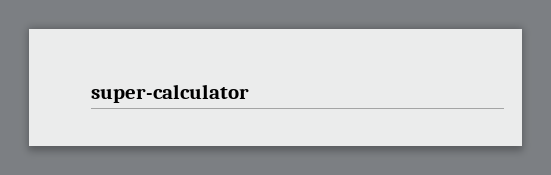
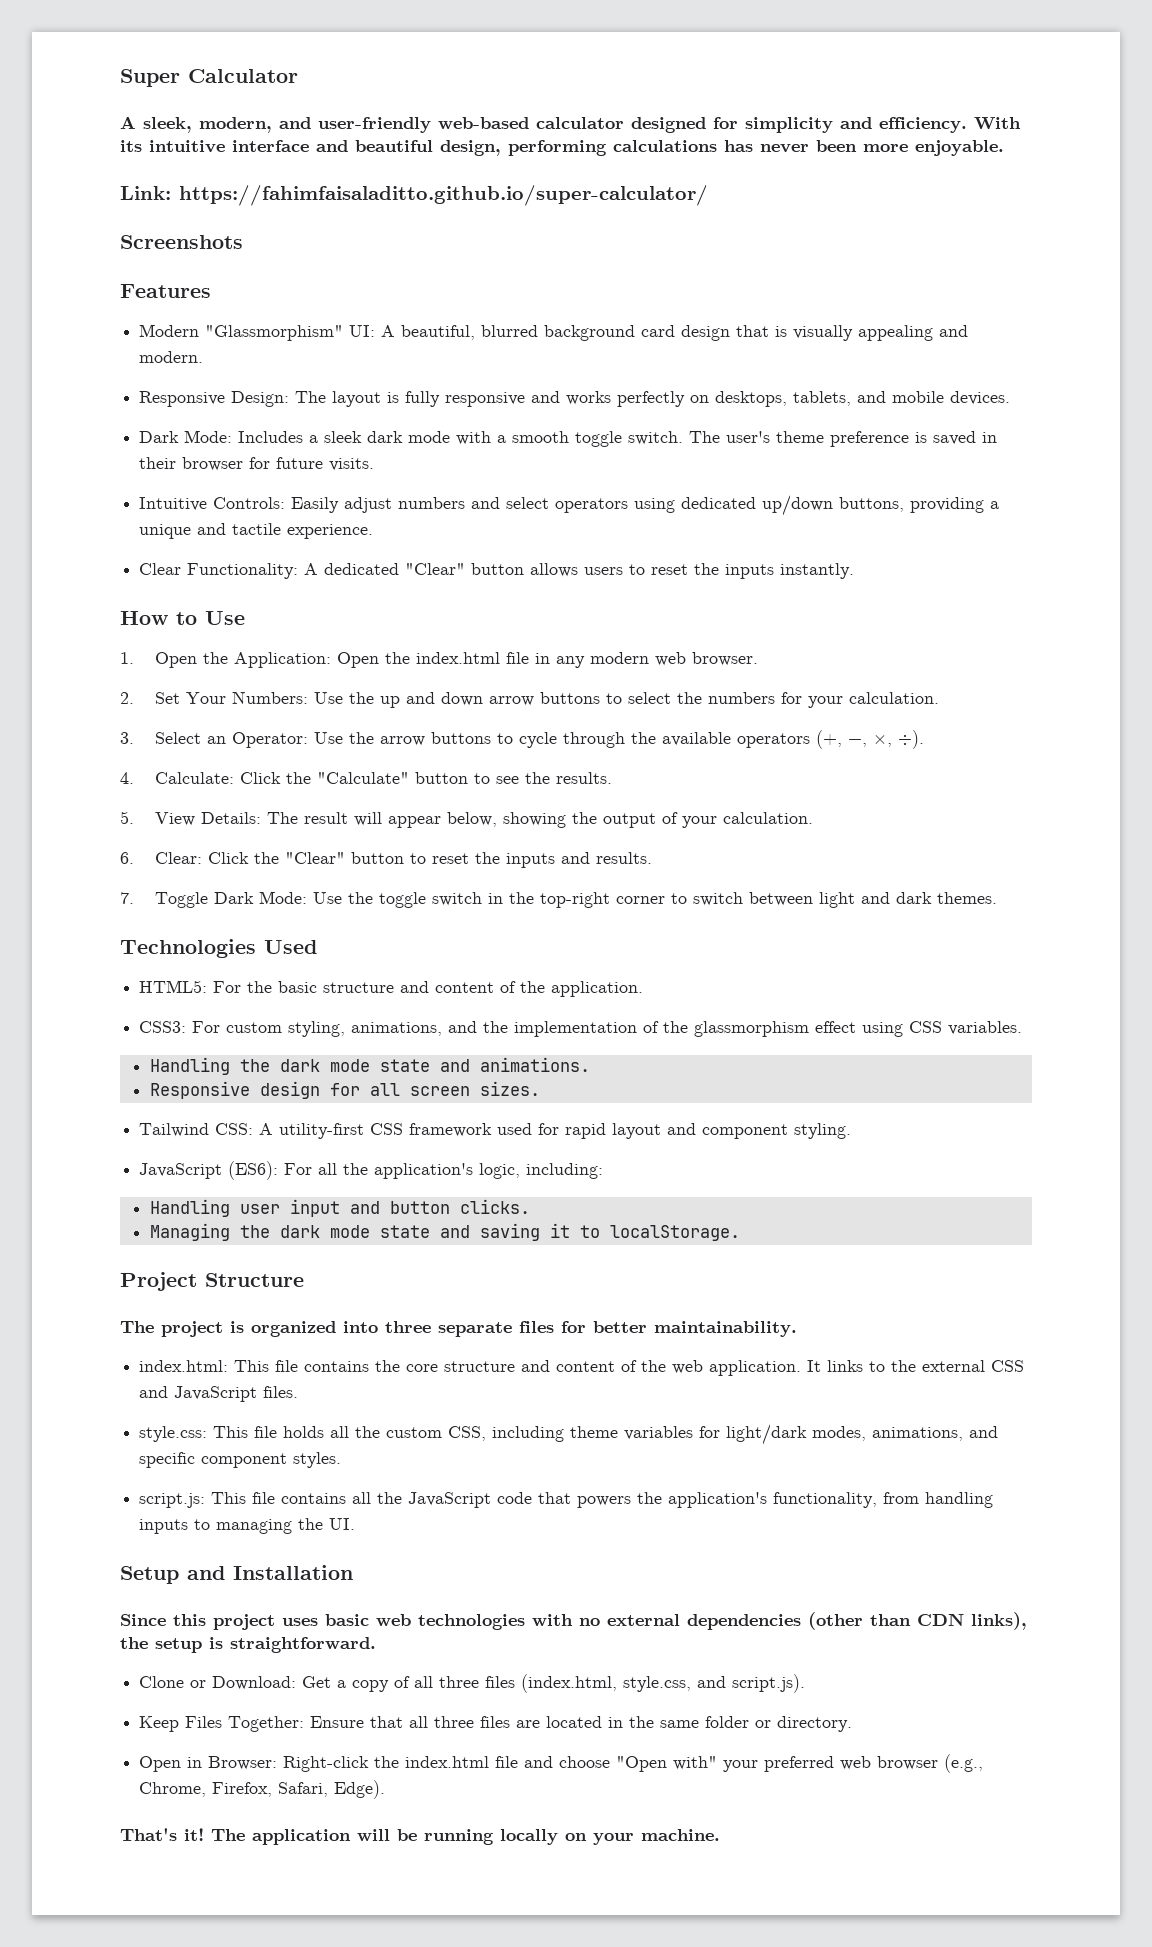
- super-calculator
+ Super Calculator
+ A sleek, modern, and user-friendly web-based calculator designed for simplicity and efficiency. With its intuitive interface and beautiful design, performing calculations has never been more enjoyable.
+ Link: https://fahimfaisaladitto.github.io/super-calculator/
+ Screenshots
+ Features
+ Modern "Glassmorphism" UI: A beautiful, blurred background card design that is visually appealing and modern.
+ Responsive Design: The layout is fully responsive and works perfectly on desktops, tablets, and mobile devices.
+ Dark Mode: Includes a sleek dark mode with a smooth toggle switch. The user's theme preference is saved in their browser for future visits.
+ Intuitive Controls: Easily adjust numbers and select operators using dedicated up/down buttons, providing a unique and tactile experience.
+ Clear Functionality: A dedicated "Clear" button allows users to reset the inputs instantly.
+ How to Use
+ 1. Open the Application: Open the index.html file in any modern web browser.
+ 2. Set Your Numbers: Use the up and down arrow buttons to select the numbers for your calculation.
+ 3. Select an Operator: Use the arrow buttons to cycle through the available operators (+, −, ×, ÷).
+ 4. Calculate: Click the "Calculate" button to see the results.
+ 5. View Details: The result will appear below, showing the output of your calculation.
+ 6. Clear: Click the "Clear" button to reset the inputs and results.
+ 7. Toggle Dark Mode: Use the toggle switch in the top-right corner to switch between light and dark themes.
+ Technologies Used
+ HTML5: For the basic structure and content of the application.
+ CSS3: For custom styling, animations, and the implementation of the glassmorphism effect using CSS variables.
+ Handling the dark mode state and animations.
+ Responsive design for all screen sizes.
+ Tailwind CSS: A utility-first CSS framework used for rapid layout and component styling.
+ JavaScript (ES6): For all the application's logic, including:
+ Handling user input and button clicks.
+ Managing the dark mode state and saving it to localStorage.
+ Project Structure
+ The project is organized into three separate files for better maintainability.
+ index.html: This file contains the core structure and content of the web application. It links to the external CSS and JavaScript files.
+ style.css: This file holds all the custom CSS, including theme variables for light/dark modes, animations, and specific component styles.
+ script.js: This file contains all the JavaScript code that powers the application's functionality, from handling inputs to managing the UI.
+ Setup and Installation
+ Since this project uses basic web technologies with no external dependencies (other than CDN links), the setup is straightforward.
+ Clone or Download: Get a copy of all three files (index.html, style.css, and script.js).
+ Keep Files Together: Ensure that all three files are located in the same folder or directory.
+ Open in Browser: Right-click the index.html file and choose "Open with" your preferred web browser (e.g., Chrome, Firefox, Safari, Edge).
+ That's it! The application will be running locally on your machine.

